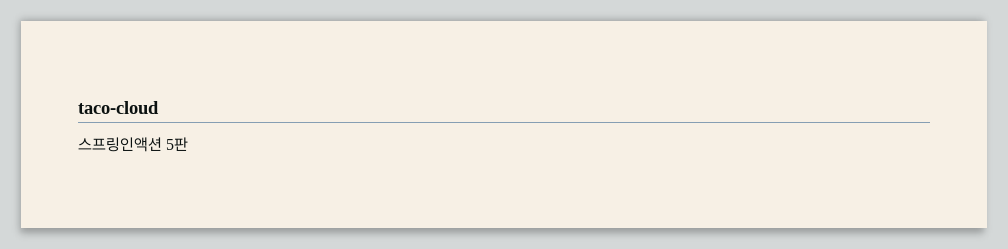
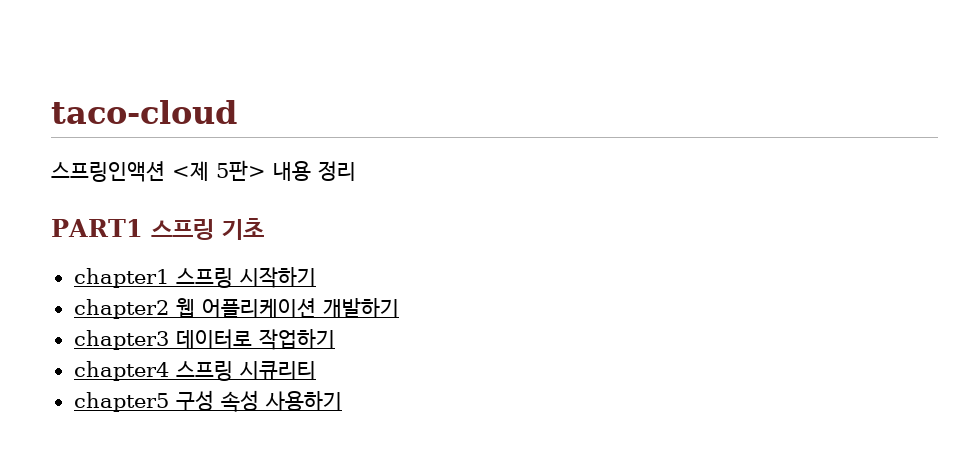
- 스프링인액션 5판
+ 스프링인액션 <제 5판> 내용 정리
+ PART1 스프링 기초
+ chapter1 스프링 시작하기
+ chapter2 웹 어플리케이션 개발하기
+ chapter3 데이터로 작업하기
+ chapter4 스프링 시큐리티
+ chapter5 구성 속성 사용하기

